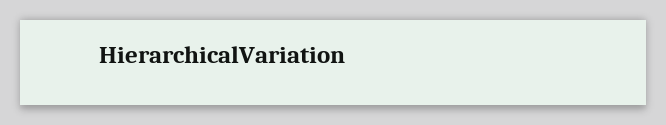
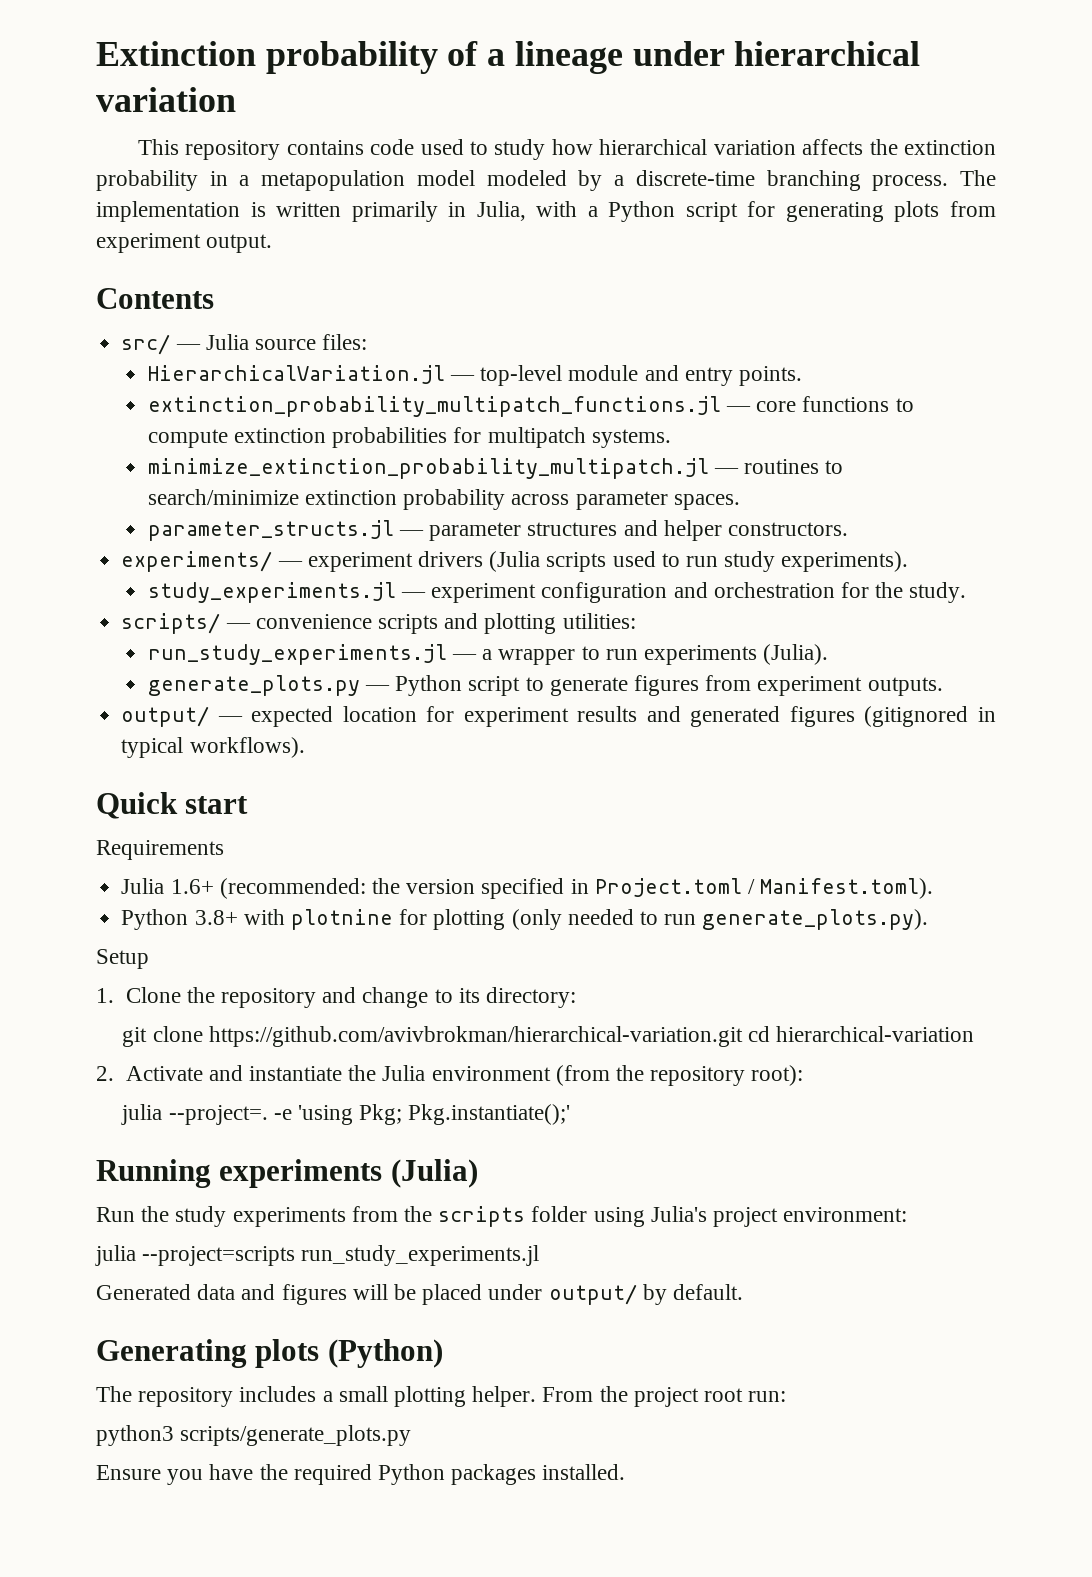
- HierarchicalVariation
+ Extinction probability of a lineage under hierarchical variation
+ This repository contains code used to study how hierarchical variation affects the extinction probability in a metapopulation model modeled by a discrete-time branching process. The implementation is written primarily in Julia, with a Python script for generating plots from experiment output.
+ Contents
+ src/ — Julia source files:
+ HierarchicalVariation.jl — top-level module and entry points.
+ extinction_probability_multipatch_functions.jl — core functions to compute extinction probabilities for multipatch systems.
+ minimize_extinction_probability_multipatch.jl — routines to search/minimize extinction probability across parameter spaces.
+ parameter_structs.jl — parameter structures and helper constructors.
+ experiments/ — experiment drivers (Julia scripts used to run study experiments).
+ study_experiments.jl — experiment configuration and orchestration for the study.
+ scripts/ — convenience scripts and plotting utilities:
+ run_study_experiments.jl — a wrapper to run experiments (Julia).
+ generate_plots.py — Python script to generate figures from experiment outputs.
+ output/ — expected location for experiment results and generated figures (gitignored in typical workflows).
+ Quick start
+ Requirements
+ Julia 1.6+ (recommended: the version specified in Project.toml / Manifest.toml).
+ Python 3.8+ with plotnine for plotting (only needed to run generate_plots.py).
+ Setup
+ 1. Clone the repository and change to its directory:
+ git clone https://github.com/avivbrokman/hierarchical-variation.git cd hierarchical-variation
+ 2. Activate and instantiate the Julia environment (from the repository root):
+ julia --project=. -e 'using Pkg; Pkg.instantiate();'
+ Running experiments (Julia)
+ Run the study experiments from the scripts folder using Julia's project environment:
+ julia --project=scripts run_study_experiments.jl
+ Generated data and figures will be placed under output/ by default.
+ Generating plots (Python)
+ The repository includes a small plotting helper. From the project root run:
+ python3 scripts/generate_plots.py
+ Ensure you have the required Python packages installed.

